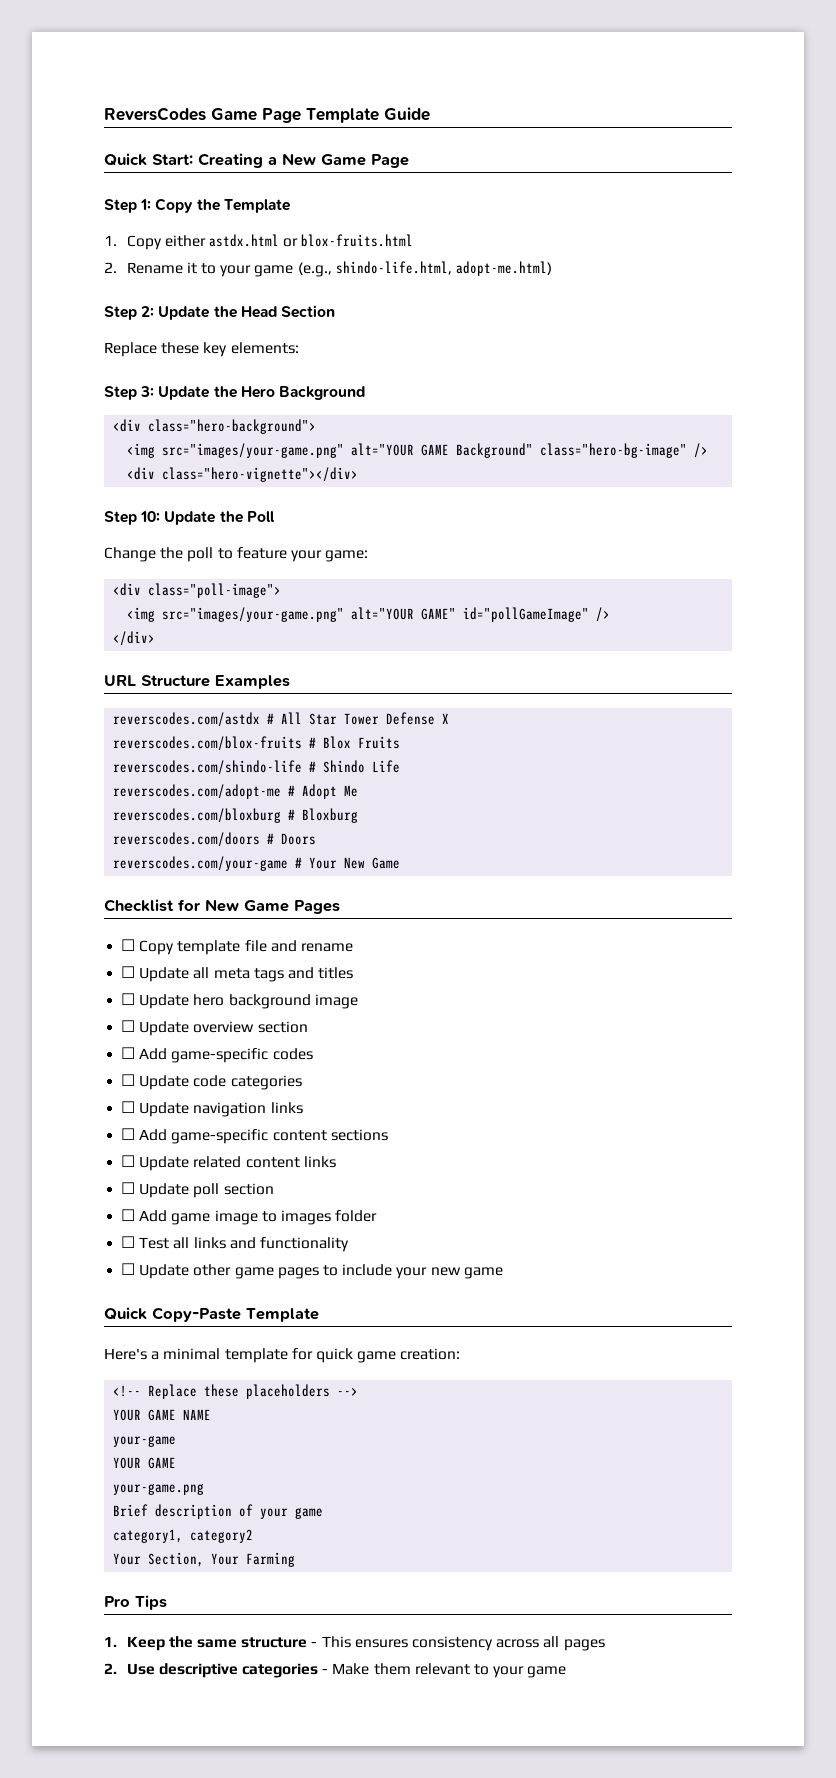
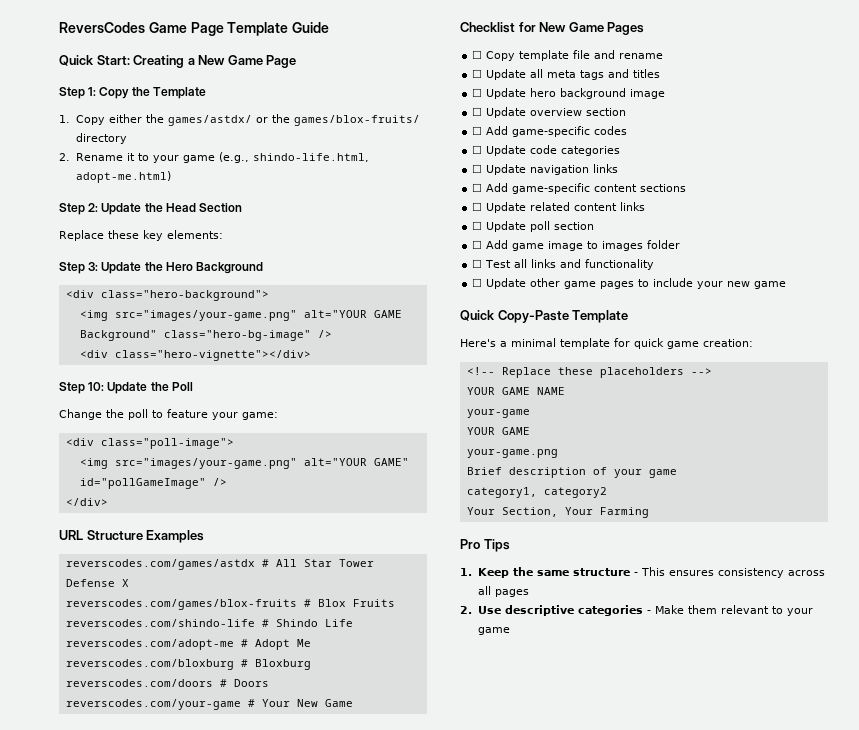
- 1. Copy either astdx.html or blox-fruits.html
+ 1. Copy either the games/astdx/ or the games/blox-fruits/ directory
- reverscodes.com/astdx # All Star Tower Defense X
+ reverscodes.com/games/astdx # All Star Tower Defense X
- reverscodes.com/blox-fruits # Blox Fruits
+ reverscodes.com/games/blox-fruits # Blox Fruits

